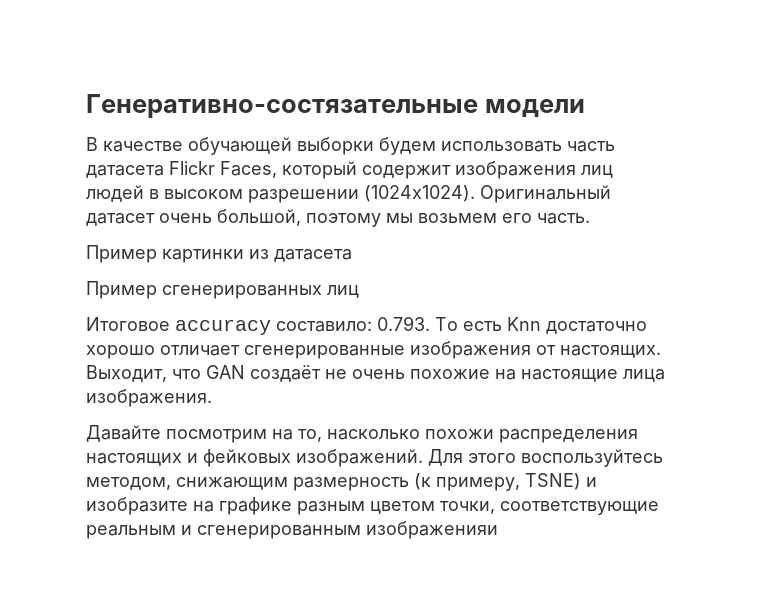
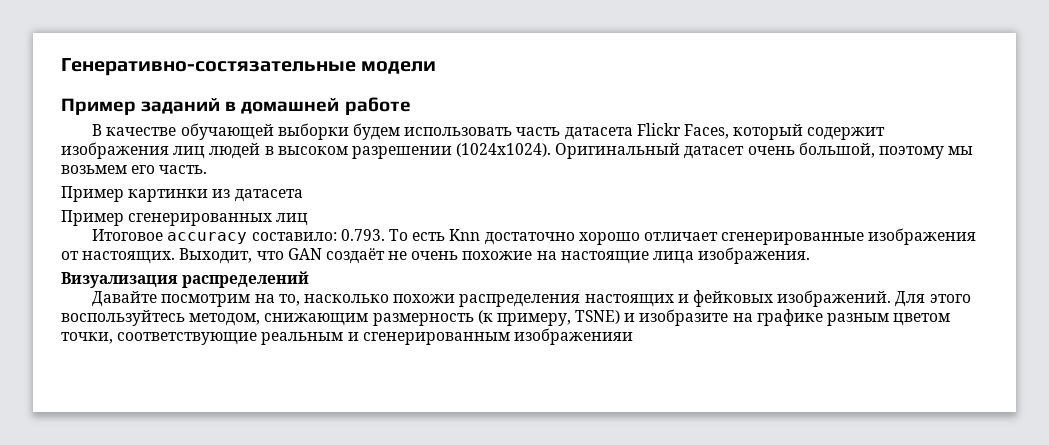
+ Пример заданий в домашней работе
+ Визуализация распределений

